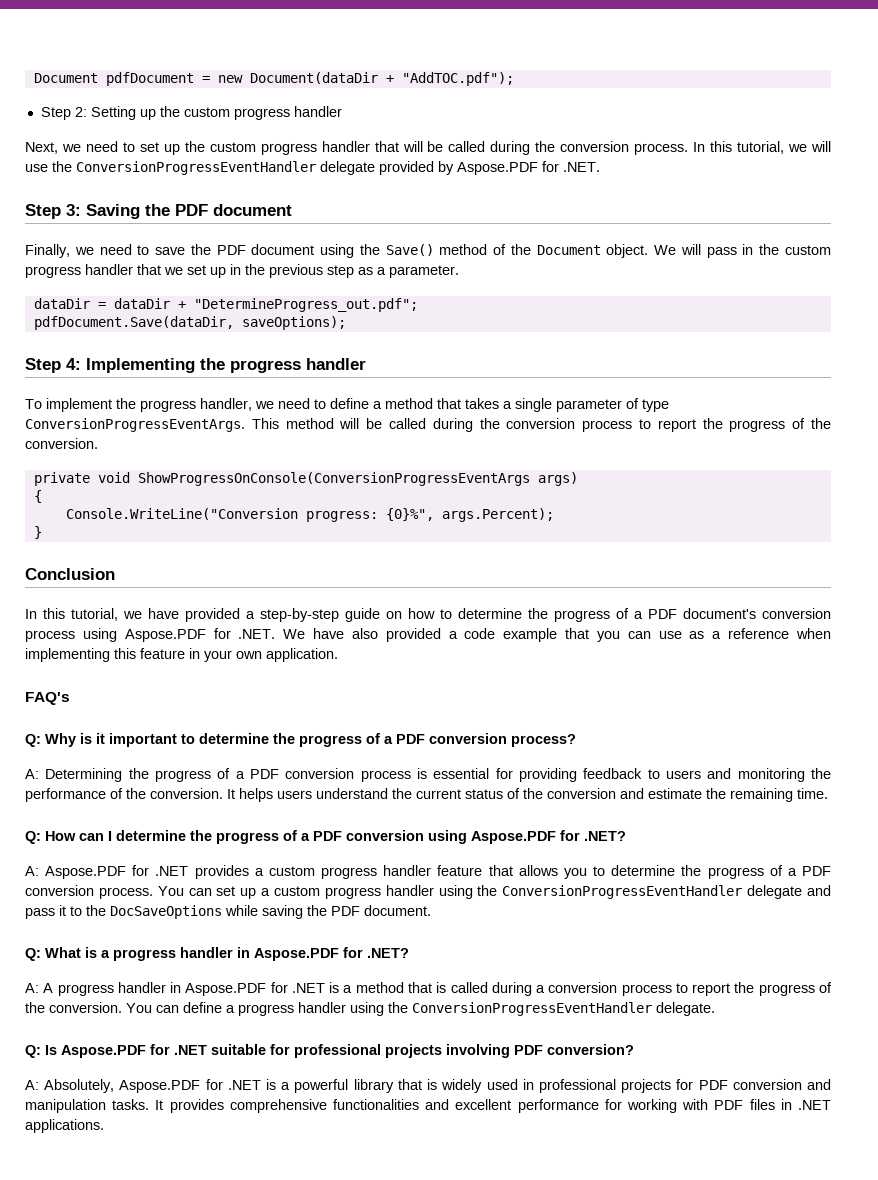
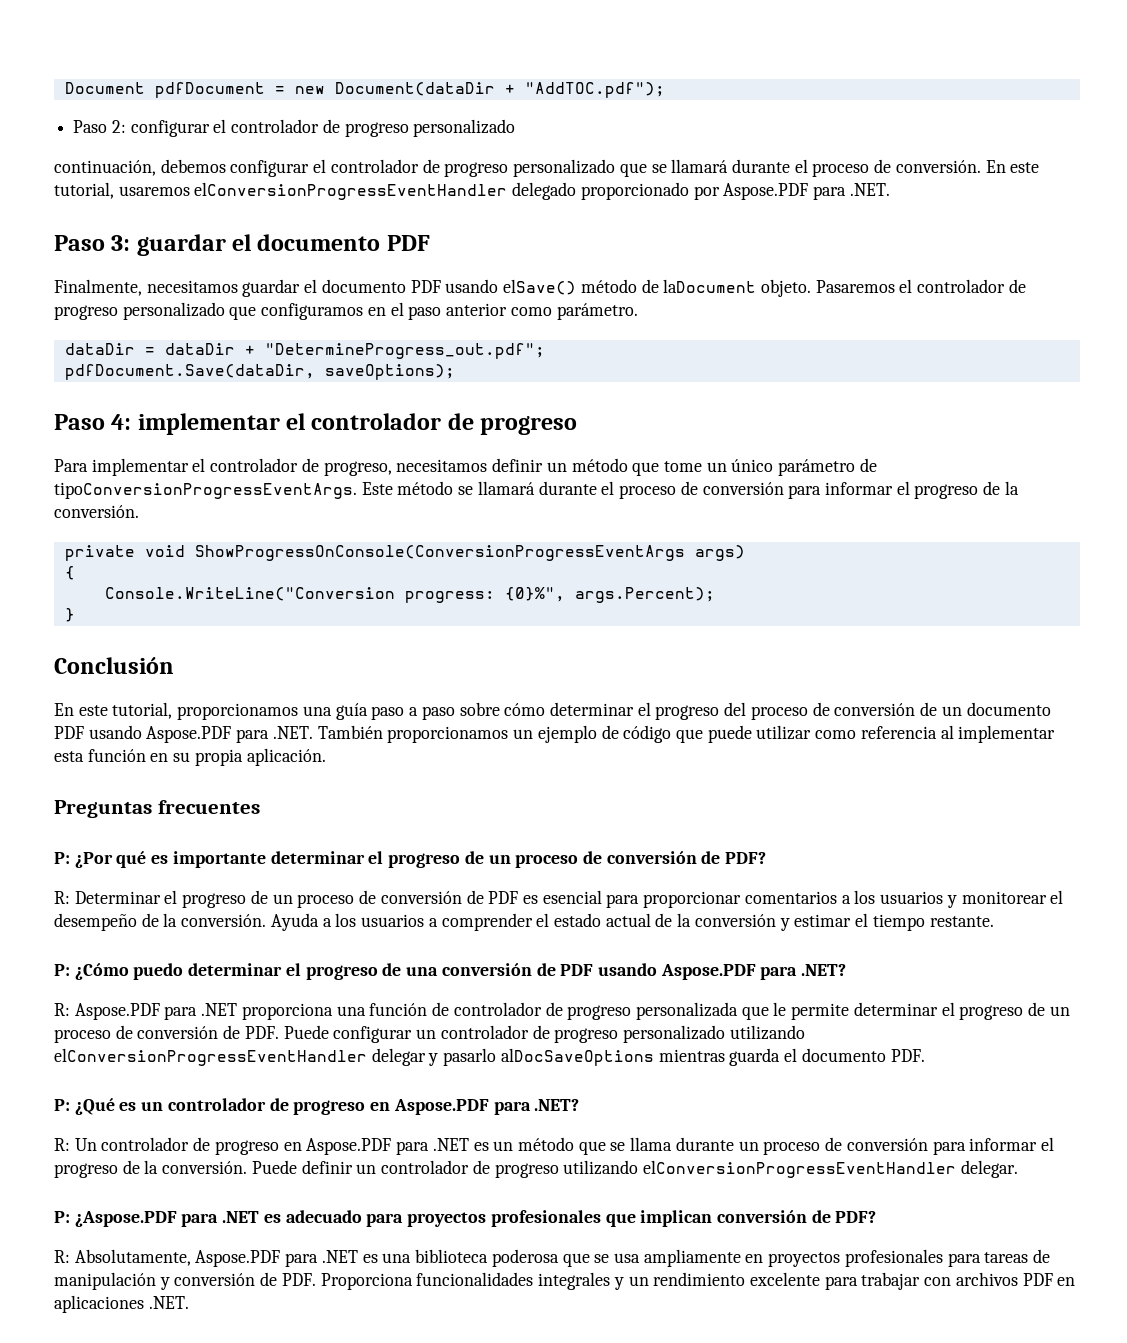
- Step 2: Setting up the custom progress handler
- Next, we need to set up the custom progress handler that will be called during the conversion process. In this tutorial, we will use the ConversionProgressEventHandler delegate provided by Aspose.PDF for .NET.
- Step 3: Saving the PDF document
- Finally, we need to save the PDF document using the Save() method of the Document object. We will pass in the custom progress handler that we set up in the previous step as a parameter.
+ Paso 2: configurar el controlador de progreso personalizado
+ continuación, debemos configurar el controlador de progreso personalizado que se llamará durante el proceso de conversión. En este tutorial, usaremos elConversionProgressEventHandler delegado proporcionado por Aspose.PDF para .NET.
+ Paso 3: guardar el documento PDF
+ Finalmente, necesitamos guardar el documento PDF usando elSave() método de laDocument objeto. Pasaremos el controlador de progreso personalizado que configuramos en el paso anterior como parámetro.
- Step 4: Implementing the progress handler
- To implement the progress handler, we need to define a method that takes a single parameter of type ConversionProgressEventArgs. This method will be called during the conversion process to report the progress of the conversion.
+ Paso 4: implementar el controlador de progreso
+ Para implementar el controlador de progreso, necesitamos definir un método que tome un único parámetro de tipoConversionProgressEventArgs. Este método se llamará durante el proceso de conversión para informar el progreso de la conversión.
- Conclusion
- In this tutorial, we have provided a step-by-step guide on how to determine the progress of a PDF document's conversion process using Aspose.PDF for .NET. We have also provided a code example that you can use as a reference when implementing this feature in your own application.
- FAQ's
- Q: Why is it important to determine the progress of a PDF conversion process?
- A: Determining the progress of a PDF conversion process is essential for providing feedback to users and monitoring the performance of the conversion. It helps users understand the current status of the conversion and estimate the remaining time.
- Q: How can I determine the progress of a PDF conversion using Aspose.PDF for .NET?
- A: Aspose.PDF for .NET provides a custom progress handler feature that allows you to determine the progress of a PDF conversion process. You can set up a custom progress handler using the ConversionProgressEventHandler delegate and pass it to the DocSaveOptions while saving the PDF document.
- Q: What is a progress handler in Aspose.PDF for .NET?
- A: A progress handler in Aspose.PDF for .NET is a method that is called during a conversion process to report the progress of the conversion. You can define a progress handler using the ConversionProgressEventHandler delegate.
- Q: Is Aspose.PDF for .NET suitable for professional projects involving PDF conversion?
- A: Absolutely, Aspose.PDF for .NET is a powerful library that is widely used in professional projects for PDF conversion and manipulation tasks. It provides comprehensive functionalities and excellent performance for working with PDF files in .NET applications.
+ Conclusión
+ En este tutorial, proporcionamos una guía paso a paso sobre cómo determinar el progreso del proceso de conversión de un documento PDF usando Aspose.PDF para .NET. También proporcionamos un ejemplo de código que puede utilizar como referencia al implementar esta función en su propia aplicación.
+ Preguntas frecuentes
+ P: ¿Por qué es importante determinar el progreso de un proceso de conversión de PDF?
+ R: Determinar el progreso de un proceso de conversión de PDF es esencial para proporcionar comentarios a los usuarios y monitorear el desempeño de la conversión. Ayuda a los usuarios a comprender el estado actual de la conversión y estimar el tiempo restante.
+ P: ¿Cómo puedo determinar el progreso de una conversión de PDF usando Aspose.PDF para .NET?
+ R: Aspose.PDF para .NET proporciona una función de controlador de progreso personalizada que le permite determinar el progreso de un proceso de conversión de PDF. Puede configurar un controlador de progreso personalizado utilizando elConversionProgressEventHandler delegar y pasarlo alDocSaveOptions mientras guarda el documento PDF.
+ P: ¿Qué es un controlador de progreso en Aspose.PDF para .NET?
+ R: Un controlador de progreso en Aspose.PDF para .NET es un método que se llama durante un proceso de conversión para informar el progreso de la conversión. Puede definir un controlador de progreso utilizando elConversionProgressEventHandler delegar.
+ P: ¿Aspose.PDF para .NET es adecuado para proyectos profesionales que implican conversión de PDF?
+ R: Absolutamente, Aspose.PDF para .NET es una biblioteca poderosa que se usa ampliamente en proyectos profesionales para tareas de manipulación y conversión de PDF. Proporciona funcionalidades integrales y un rendimiento excelente para trabajar con archivos PDF en aplicaciones .NET.

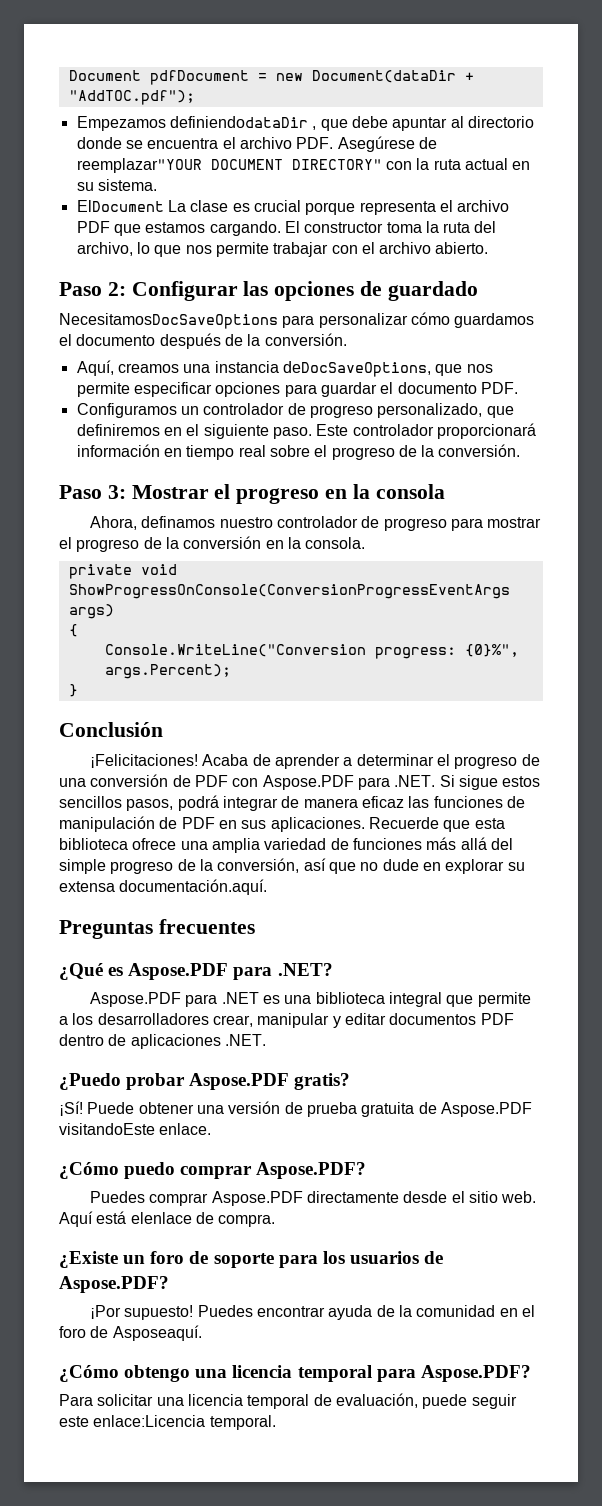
- Paso 2: configurar el controlador de progreso personalizado
- continuación, debemos configurar el controlador de progreso personalizado que se llamará durante el proceso de conversión. En este tutorial, usaremos elConversionProgressEventHandler delegado proporcionado por Aspose.PDF para .NET.
- Paso 3: guardar el documento PDF
- Finalmente, necesitamos guardar el documento PDF usando elSave() método de laDocument objeto. Pasaremos el controlador de progreso personalizado que configuramos en el paso anterior como parámetro.
- dataDir = dataDir + "DetermineProgress_out.pdf";
- pdfDocument.Save(dataDir, saveOptions);
- Paso 4: implementar el controlador de progreso
- Para implementar el controlador de progreso, necesitamos definir un método que tome un único parámetro de tipoConversionProgressEventArgs. Este método se llamará durante el proceso de conversión para informar el progreso de la conversión.
+ Empezamos definiendodataDir , que debe apuntar al directorio donde se encuentra el archivo PDF. Asegúrese de reemplazar"YOUR DOCUMENT DIRECTORY" con la ruta actual en su sistema.
+ ElDocument La clase es crucial porque representa el archivo PDF que estamos cargando. El constructor toma la ruta del archivo, lo que nos permite trabajar con el archivo abierto.
+ Paso 2: Configurar las opciones de guardado
+ NecesitamosDocSaveOptions para personalizar cómo guardamos el documento después de la conversión.
+ Aquí, creamos una instancia deDocSaveOptions, que nos permite especificar opciones para guardar el documento PDF.
+ Configuramos un controlador de progreso personalizado, que definiremos en el siguiente paso. Este controlador proporcionará información en tiempo real sobre el progreso de la conversión.
+ Paso 3: Mostrar el progreso en la consola
+ Ahora, definamos nuestro controlador de progreso para mostrar el progreso de la conversión en la consola.
- En este tutorial, proporcionamos una guía paso a paso sobre cómo determinar el progreso del proceso de conversión de un documento PDF usando Aspose.PDF para .NET. También proporcionamos un ejemplo de código que puede utilizar como referencia al implementar esta función en su propia aplicación.
+ ¡Felicitaciones! Acaba de aprender a determinar el progreso de una conversión de PDF con Aspose.PDF para .NET. Si sigue estos sencillos pasos, podrá integrar de manera eficaz las funciones de manipulación de PDF en sus aplicaciones. Recuerde que esta biblioteca ofrece una amplia variedad de funciones más allá del simple progreso de la conversión, así que no dude en explorar su extensa documentación.aquí.
  Preguntas frecuentes
- P: ¿Por qué es importante determinar el progreso de un proceso de conversión de PDF?
- R: Determinar el progreso de un proceso de conversión de PDF es esencial para proporcionar comentarios a los usuarios y monitorear el desempeño de la conversión. Ayuda a los usuarios a comprender el estado actual de la conversión y estimar el tiempo restante.
- P: ¿Cómo puedo determinar el progreso de una conversión de PDF usando Aspose.PDF para .NET?
- R: Aspose.PDF para .NET proporciona una función de controlador de progreso personalizada que le permite determinar el progreso de un proceso de conversión de PDF. Puede configurar un controlador de progreso personalizado utilizando elConversionProgressEventHandler delegar y pasarlo alDocSaveOptions mientras guarda el documento PDF.
- P: ¿Qué es un controlador de progreso en Aspose.PDF para .NET?
- R: Un controlador de progreso en Aspose.PDF para .NET es un método que se llama durante un proceso de conversión para informar el progreso de la conversión. Puede definir un controlador de progreso utilizando elConversionProgressEventHandler delegar.
- P: ¿Aspose.PDF para .NET es adecuado para proyectos profesionales que implican conversión de PDF?
- R: Absolutamente, Aspose.PDF para .NET es una biblioteca poderosa que se usa ampliamente en proyectos profesionales para tareas de manipulación y conversión de PDF. Proporciona funcionalidades integrales y un rendimiento excelente para trabajar con archivos PDF en aplicaciones .NET.
+ ¿Qué es Aspose.PDF para .NET?
+ Aspose.PDF para .NET es una biblioteca integral que permite a los desarrolladores crear, manipular y editar documentos PDF dentro de aplicaciones .NET.
+ ¿Puedo probar Aspose.PDF gratis?
+ ¡Sí! Puede obtener una versión de prueba gratuita de Aspose.PDF visitandoEste enlace.
+ ¿Cómo puedo comprar Aspose.PDF?
+ Puedes comprar Aspose.PDF directamente desde el sitio web. Aquí está elenlace de compra.
+ ¿Existe un foro de soporte para los usuarios de Aspose.PDF?
+ ¡Por supuesto! Puedes encontrar ayuda de la comunidad en el foro de Asposeaquí.
+ ¿Cómo obtengo una licencia temporal para Aspose.PDF?
+ Para solicitar una licencia temporal de evaluación, puede seguir este enlace:Licencia temporal.

